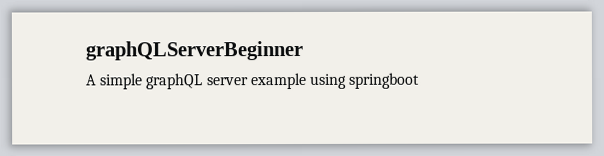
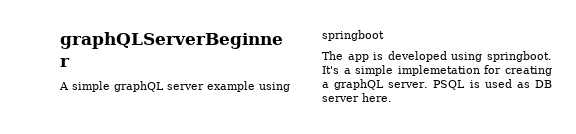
+ The app is developed using springboot. It's a simple implemetation for creating a graphQL server. PSQL is used as DB server here.

